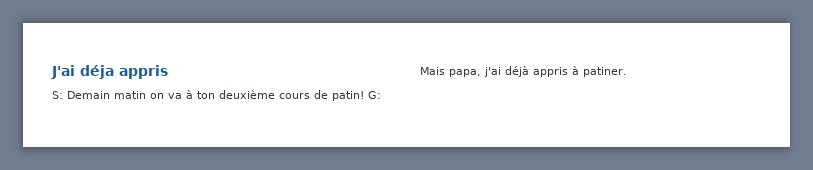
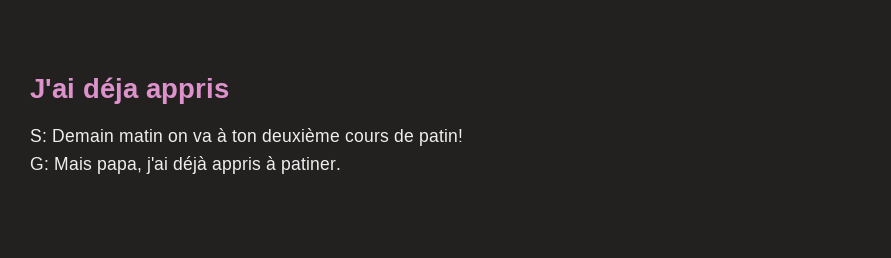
- S: Demain matin on va à ton deuxième cours de patin! G: Mais papa, j'ai déjà appris à patiner.
+ S: Demain matin on va à ton deuxième cours de patin!
+ G: Mais papa, j'ai déjà appris à patiner.

